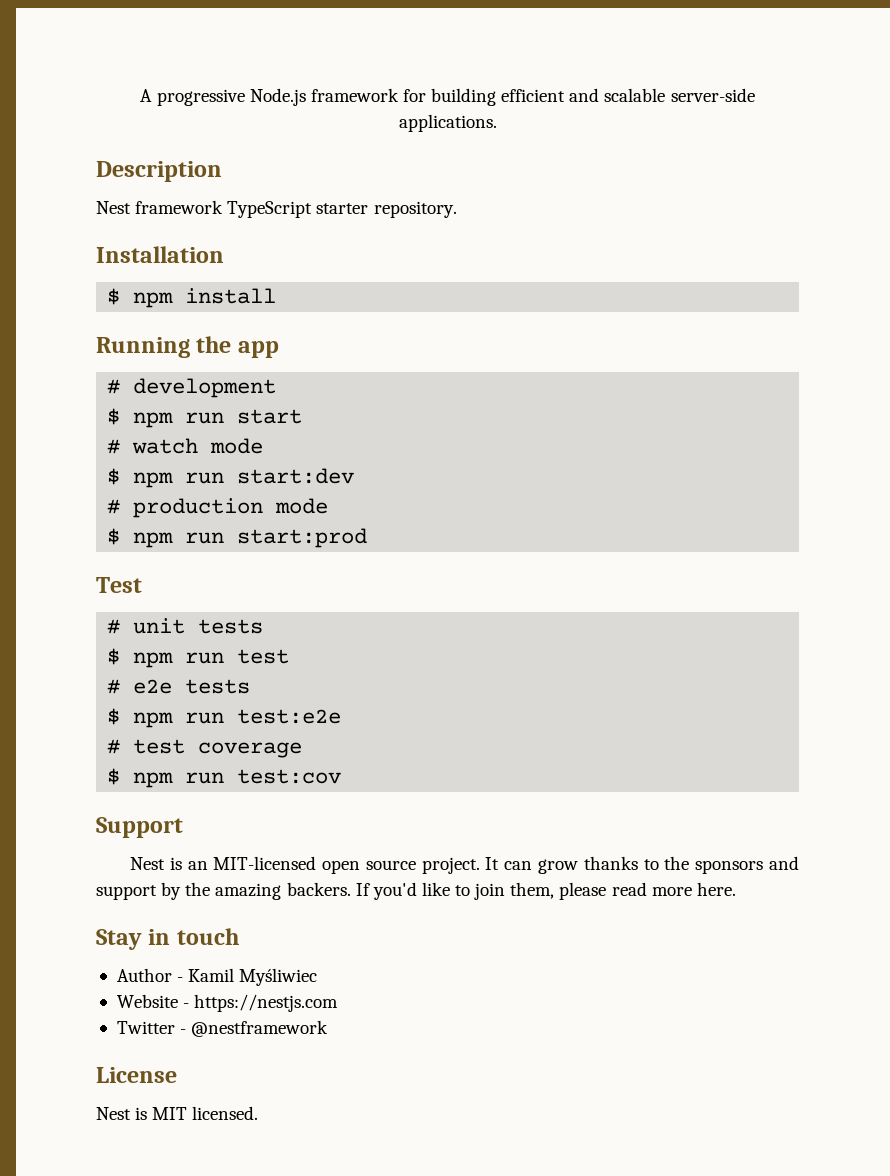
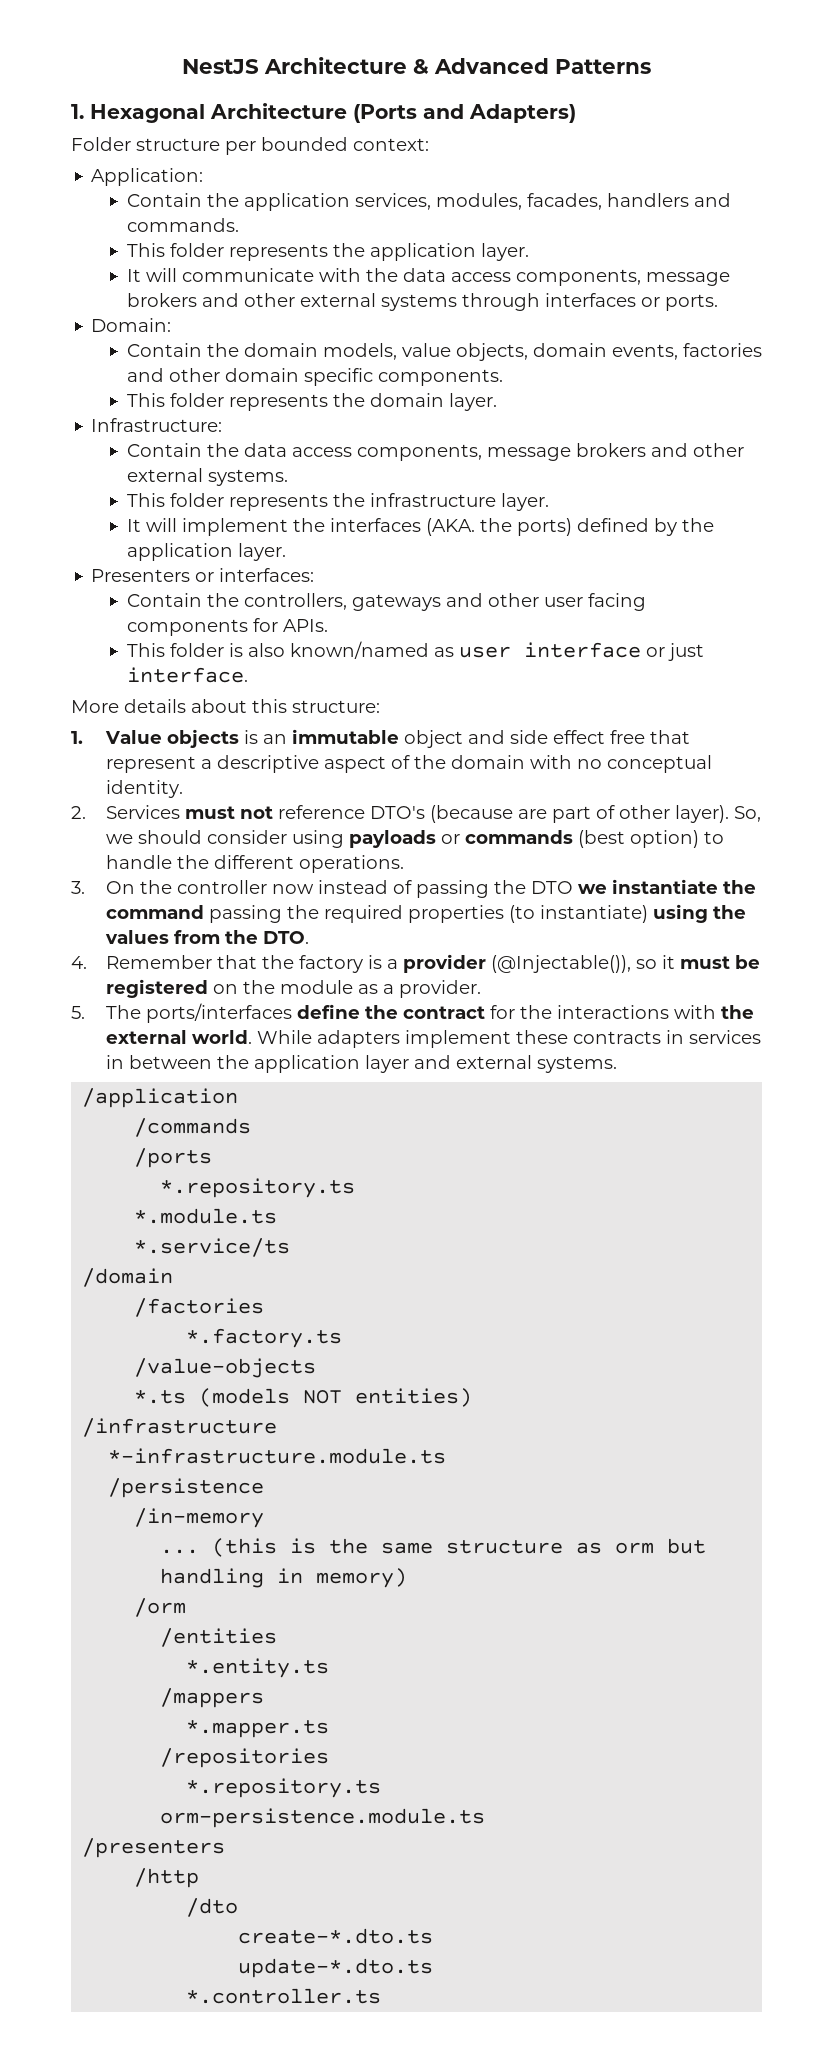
- A progressive Node.js framework for building efficient and scalable server-side applications.
- Description
- Nest framework TypeScript starter repository.
- Installation
- $ npm install
- Running the app
- # development
- $ npm run start
- # watch mode
- $ npm run start:dev
- # production mode
- $ npm run start:prod
- Test
- # unit tests
- $ npm run test
- # e2e tests
- $ npm run test:e2e
- # test coverage
- $ npm run test:cov
- Support
- Nest is an MIT-licensed open source project. It can grow thanks to the sponsors and support by the amazing backers. If you'd like to join them, please read more here.
- Stay in touch
- Author - Kamil Myśliwiec
- Website - https://nestjs.com
- Twitter - @nestframework
- License
- Nest is MIT licensed.
+ NestJS Architecture & Advanced Patterns
+ 1. Hexagonal Architecture (Ports and Adapters)
+ Folder structure per bounded context:
+ Application:
+ Contain the application services, modules, facades, handlers and commands.
+ This folder represents the application layer.
+ It will communicate with the data access components, message brokers and other external systems through interfaces or ports.
+ Domain:
+ Contain the domain models, value objects, domain events, factories and other domain specific components.
+ This folder represents the domain layer.
+ Infrastructure:
+ Contain the data access components, message brokers and other external systems.
+ This folder represents the infrastructure layer.
+ It will implement the interfaces (AKA. the ports) defined by the application layer.
+ Presenters or interfaces:
+ Contain the controllers, gateways and other user facing components for APIs.
+ This folder is also known/named as user interface or just interface.
+ More details about this structure:
+ 1. Value objects is an immutable object and side effect free that represent a descriptive aspect of the domain with no conceptual identity.
+ 2. Services must not reference DTO's (because are part of other layer). So, we should consider using payloads or commands (best option) to handle the different operations.
+ 3. On the controller now instead of passing the DTO we instantiate the command passing the required properties (to instantiate) using the values from the DTO.
+ 4. Remember that the factory is a provider (@Injectable()), so it must be registered on the module as a provider.
+ 5. The ports/interfaces define the contract for the interactions with the external world. While adapters implement these contracts in services in between the application layer and external systems.
+ /application
+ /commands
+ /ports
+ *.repository.ts
+ *.module.ts
+ *.service/ts
+ /domain
+ /factories
+ *.factory.ts
+ /value-objects
+ *.ts (models NOT entities)
+ /infrastructure
+ *-infrastructure.module.ts
+ /persistence
+ /in-memory
+ ... (this is the same structure as orm but handling in memory)
+ /orm
+ /entities
+ *.entity.ts
+ /mappers
+ *.mapper.ts
+ /repositories
+ *.repository.ts
+ orm-persistence.module.ts
+ /presenters
+ /http
+ /dto
+ create-*.dto.ts
+ update-*.dto.ts
+ *.controller.ts

